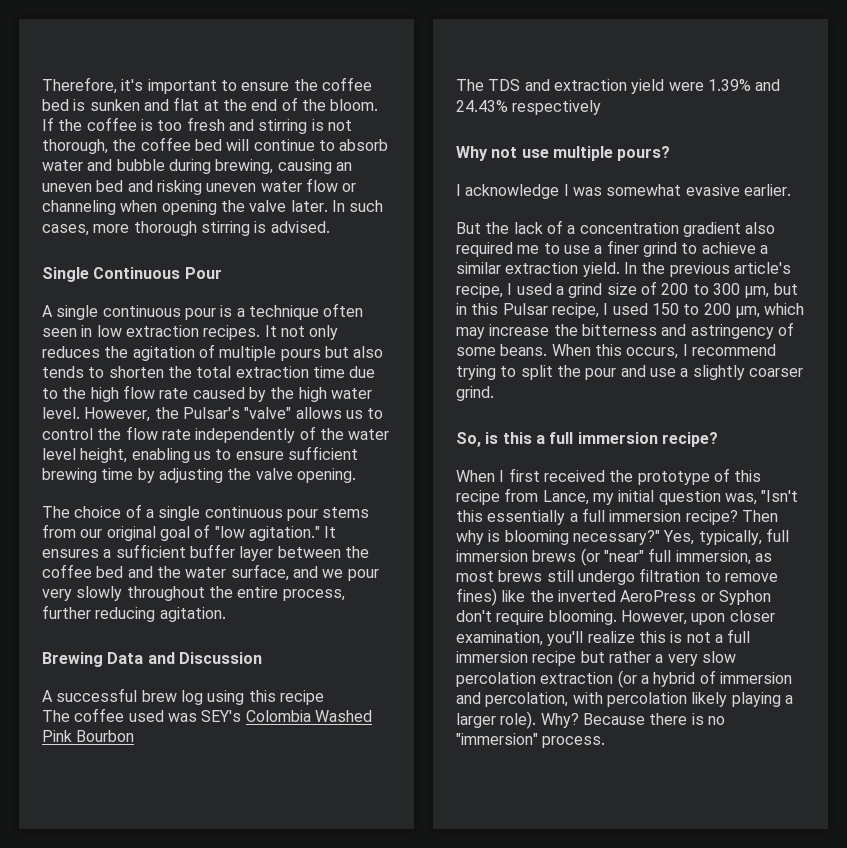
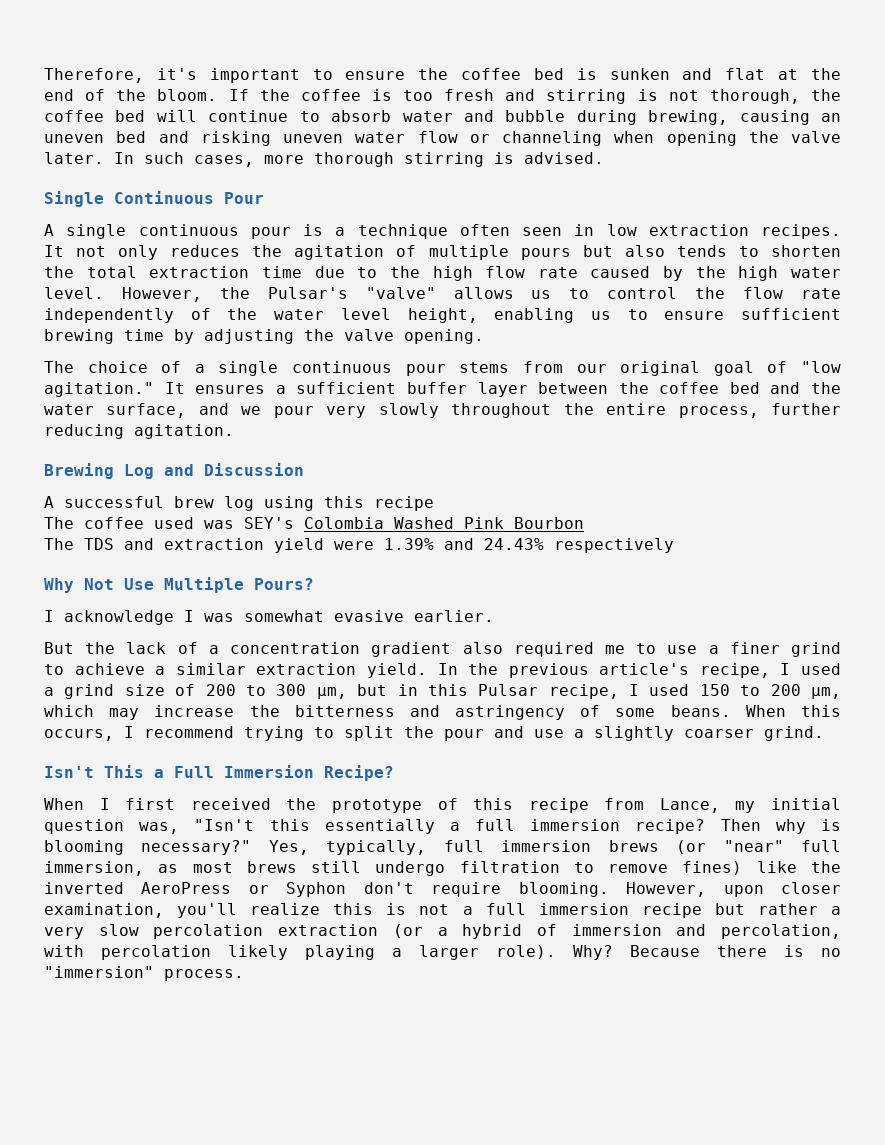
- Brewing Data and Discussion
+ Brewing Log and Discussion
- Why not use multiple pours?
+ Why Not Use Multiple Pours?
- So, is this a full immersion recipe?
+ Isn't This a Full Immersion Recipe?

